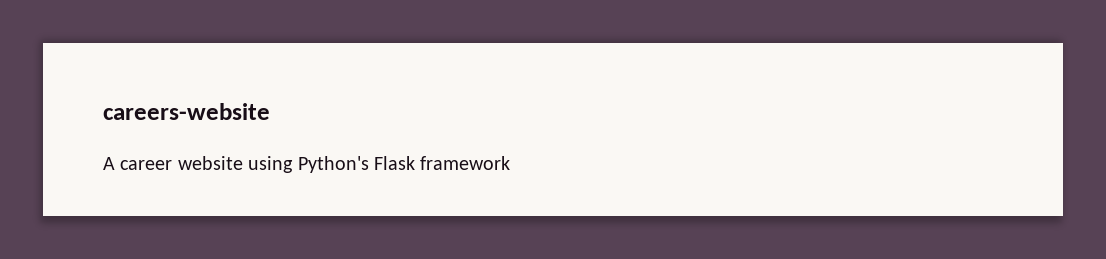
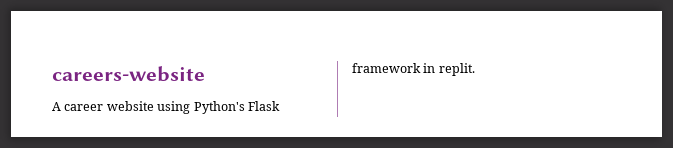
- A career website using Python's Flask framework
+ A career website using Python's Flask framework in replit.

